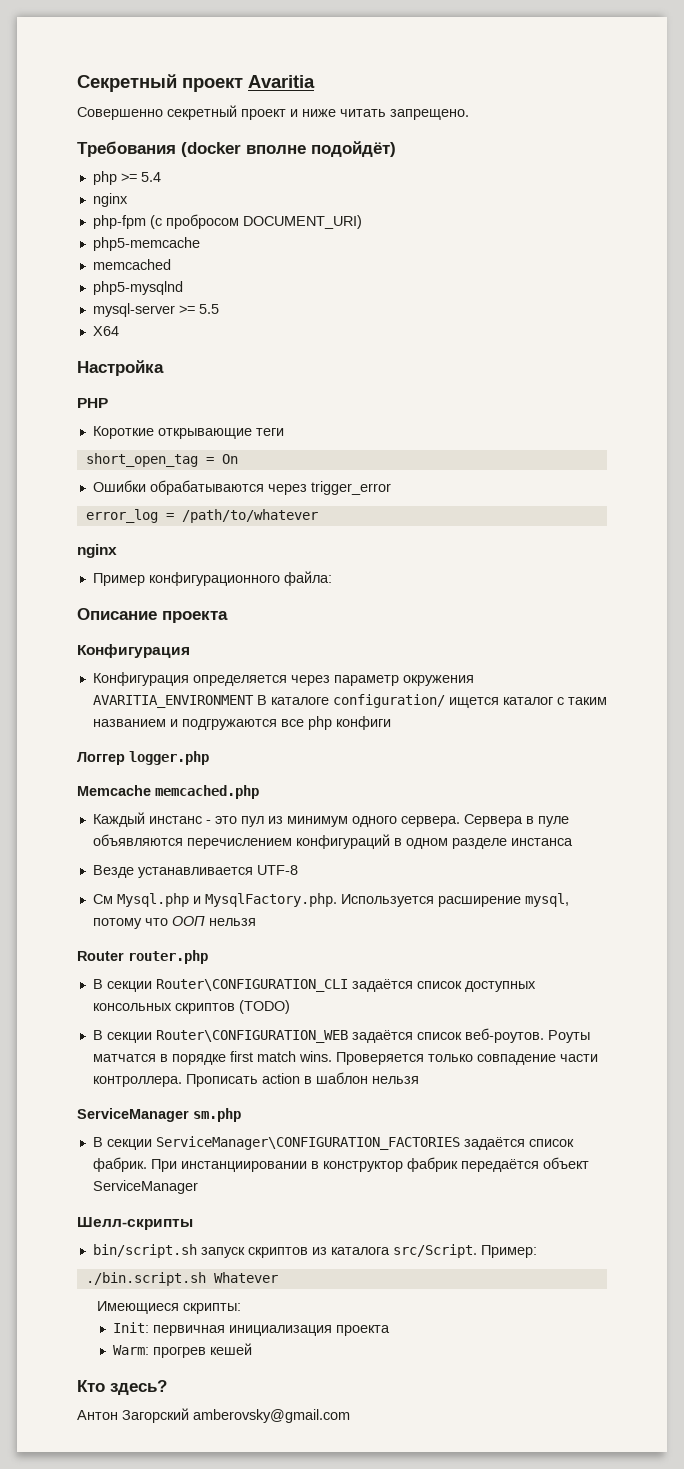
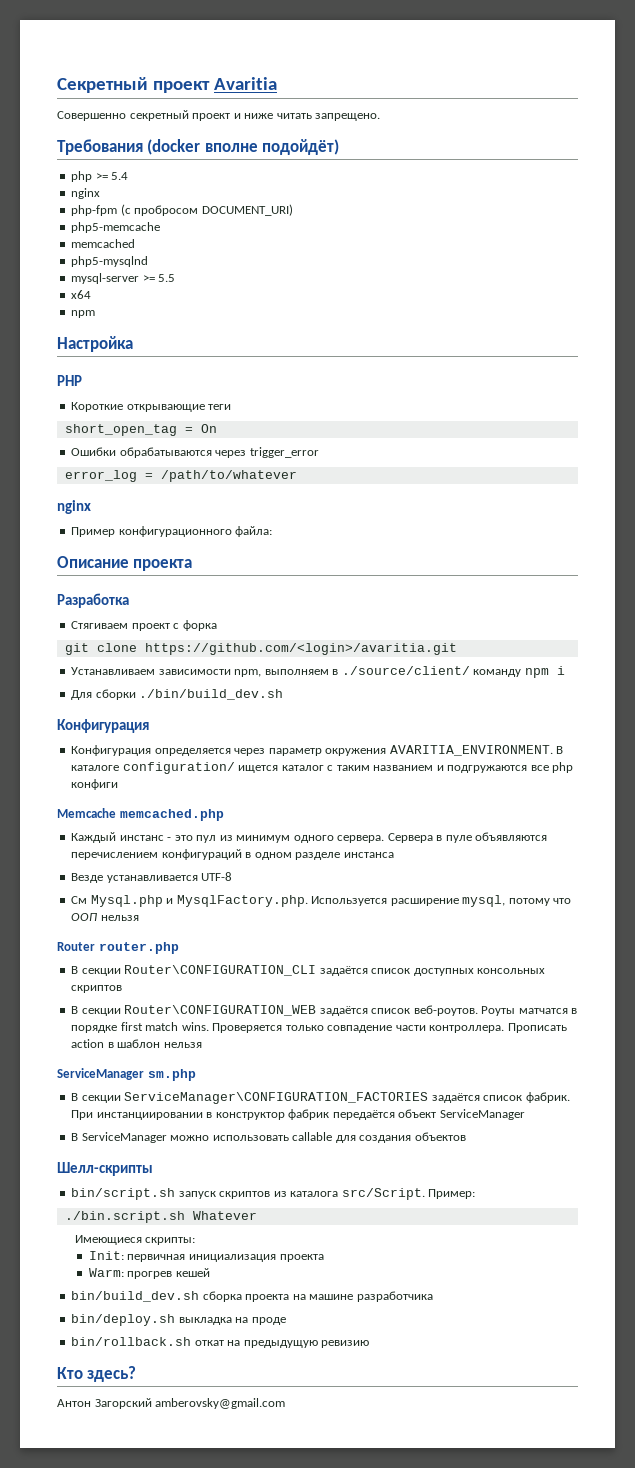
- X64
+ x64
+ npm
+ Разработка
+ Стягиваем проект с форка
+ git clone https://github.com/<login>/avaritia.git
+ Устанавливаем зависимости npm, выполняем в ./source/client/ команду npm i
+ Для сборки ./bin/build_dev.sh
- Конфигурация определяется через параметр окружения AVARITIA_ENVIRONMENT В каталоге configuration/ ищется каталог с таким названием и подгружаются все php конфиги
+ Конфигурация определяется через параметр окружения AVARITIA_ENVIRONMENT. В каталоге configuration/ ищется каталог с таким названием и подгружаются все php конфиги
- Логгер logger.php
- В секции Router\CONFIGURATION_CLI задаётся список доступных консольных скриптов (TODO)
+ В секции Router\CONFIGURATION_CLI задаётся список доступных консольных скриптов
+ В ServiceManager можно использовать callable для создания объектов
+ bin/build_dev.sh сборка проекта на машине разработчика
+ bin/deploy.sh выкладка на проде
+ bin/rollback.sh откат на предыдущую ревизию

